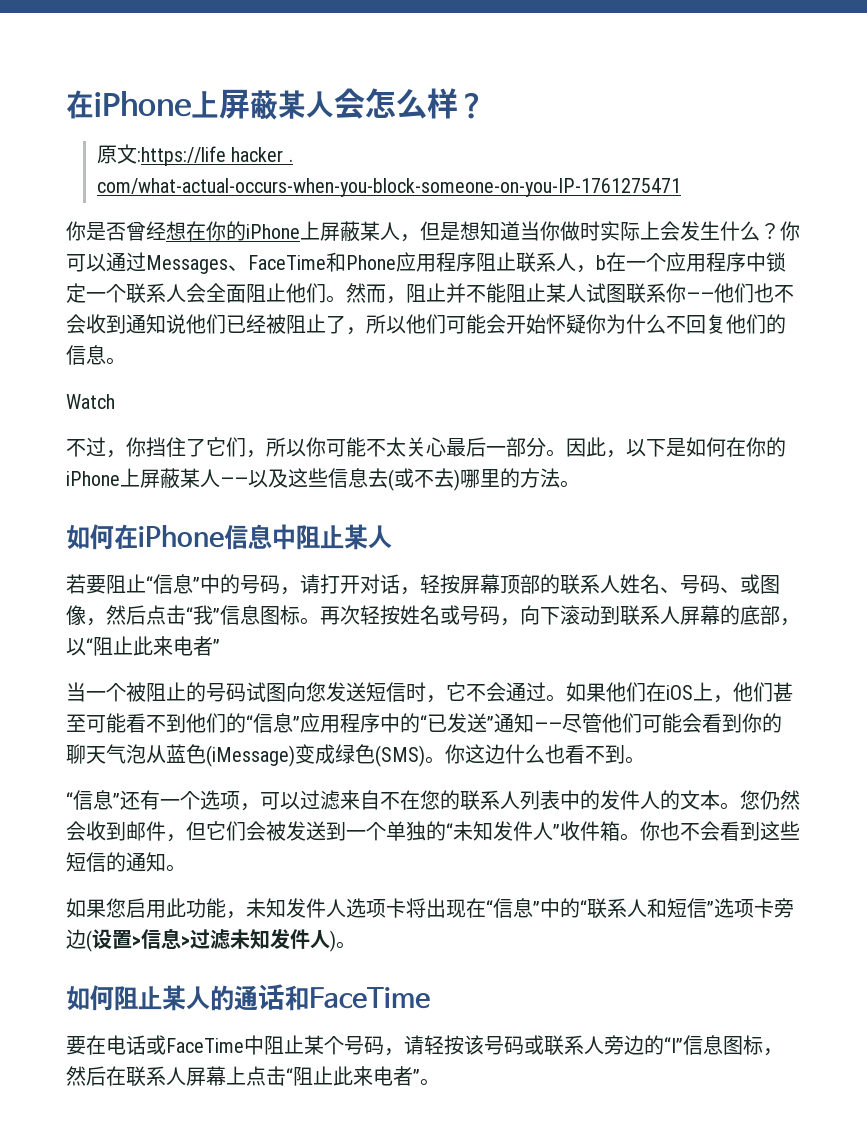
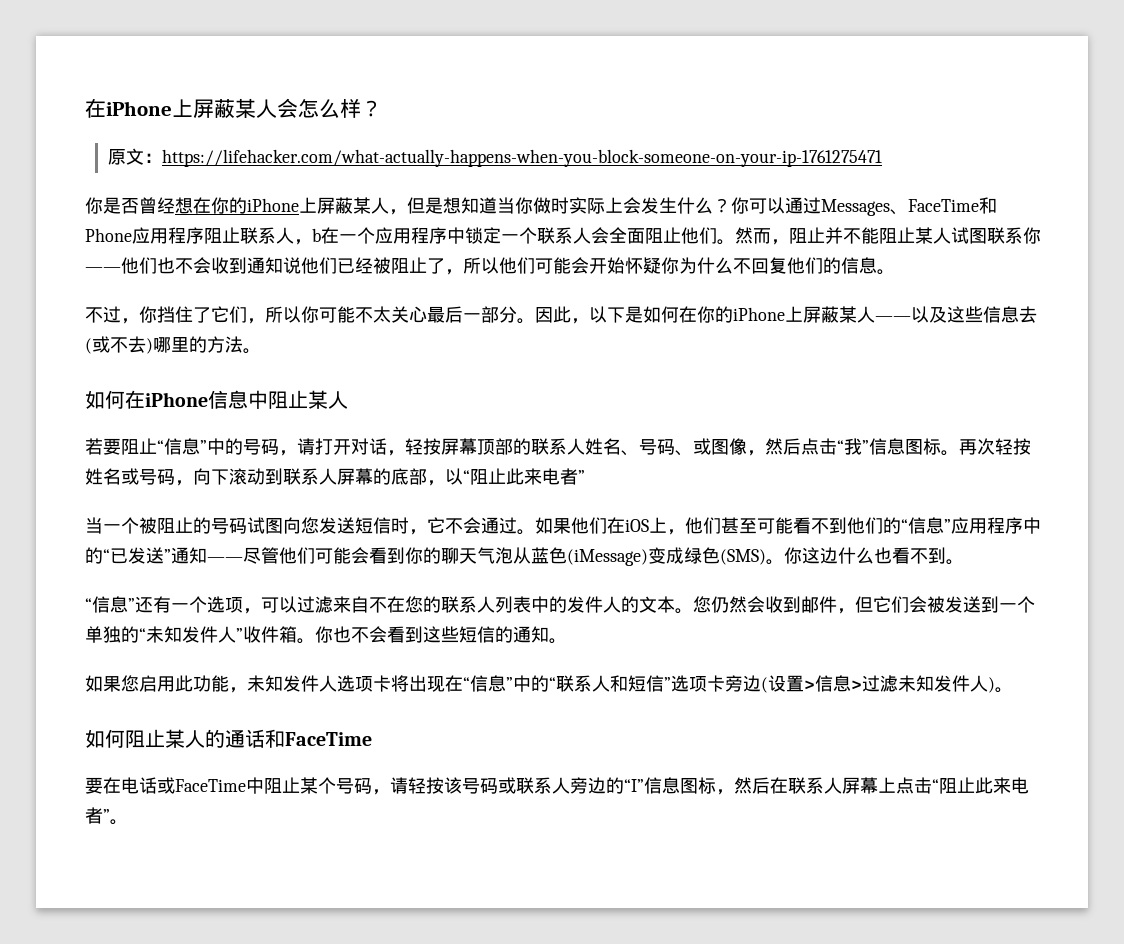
- 原文:https://life hacker . com/what-actual-occurs-when-you-block-someone-on-you-IP-1761275471
+ 原文：https://lifehacker.com/what-actually-happens-when-you-block-someone-on-your-ip-1761275471
- Watch

